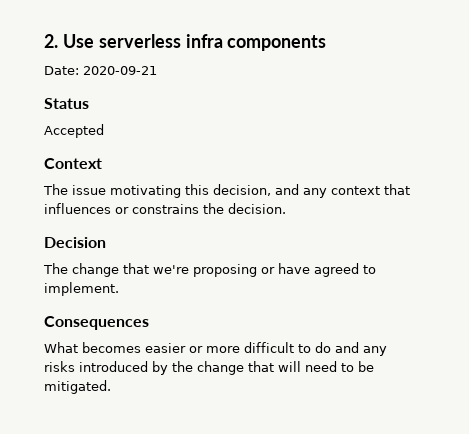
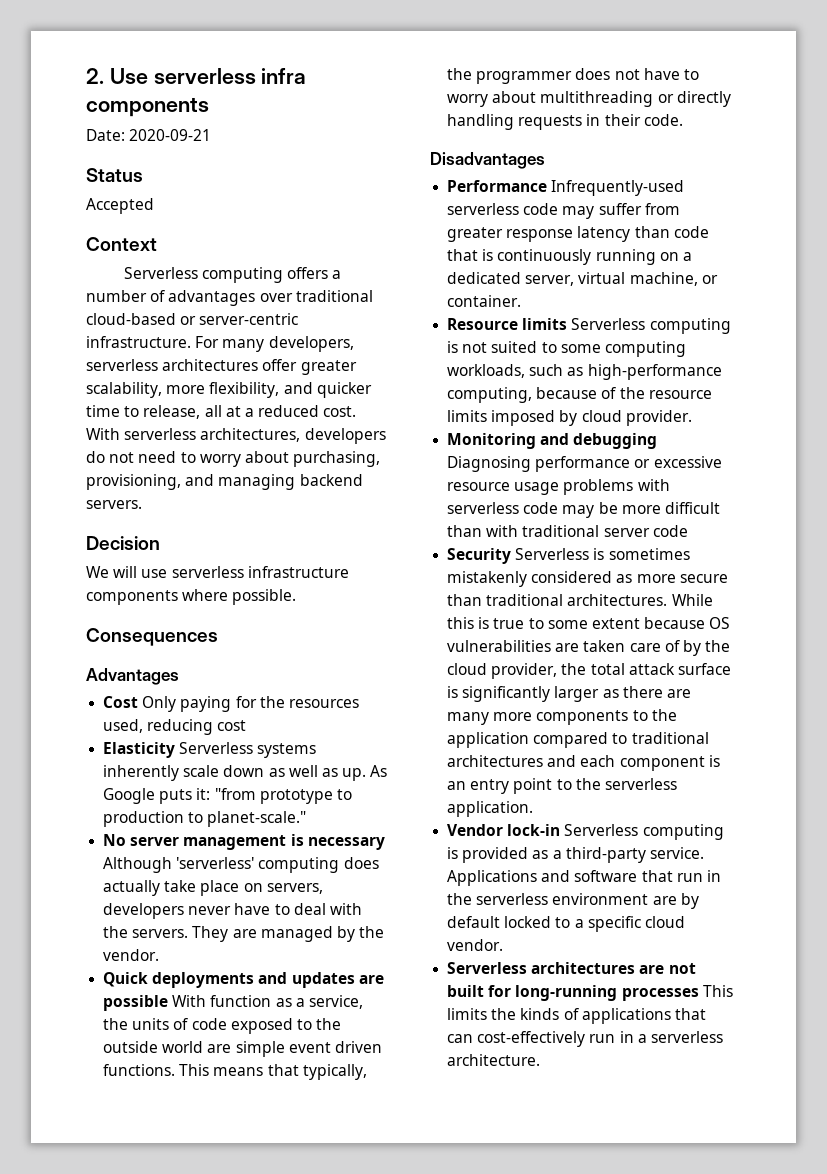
- The issue motivating this decision, and any context that influences or constrains the decision.
+ Serverless computing offers a number of advantages over traditional cloud-based or server-centric infrastructure. For many developers, serverless architectures offer greater scalability, more flexibility, and quicker time to release, all at a reduced cost. With serverless architectures, developers do not need to worry about purchasing, provisioning, and managing backend servers.
  Decision
- The change that we're proposing or have agreed to implement.
+ We will use serverless infrastructure components where possible.
  Consequences
- What becomes easier or more difficult to do and any risks introduced by the change that will need to be mitigated.
+ Advantages
+ Cost Only paying for the resources used, reducing cost
+ Elasticity Serverless systems inherently scale down as well as up. As Google puts it: "from prototype to production to planet-scale."
+ No server management is necessary Although 'serverless' computing does actually take place on servers, developers never have to deal with the servers. They are managed by the vendor.
+ Quick deployments and updates are possible With function as a service, the units of code exposed to the outside world are simple event driven functions. This means that typically, the programmer does not have to worry about multithreading or directly handling requests in their code.
+ Disadvantages
+ Performance Infrequently-used serverless code may suffer from greater response latency than code that is continuously running on a dedicated server, virtual machine, or container.
+ Resource limits Serverless computing is not suited to some computing workloads, such as high-performance computing, because of the resource limits imposed by cloud provider.
+ Monitoring and debugging Diagnosing performance or excessive resource usage problems with serverless code may be more difficult than with traditional server code
+ Security Serverless is sometimes mistakenly considered as more secure than traditional architectures. While this is true to some extent because OS vulnerabilities are taken care of by the cloud provider, the total attack surface is significantly larger as there are many more components to the application compared to traditional architectures and each component is an entry point to the serverless application.
+ Vendor lock-in Serverless computing is provided as a third-party service. Applications and software that run in the serverless environment are by default locked to a specific cloud vendor.
+ Serverless architectures are not built for long-running processes This limits the kinds of applications that can cost-effectively run in a serverless architecture.

